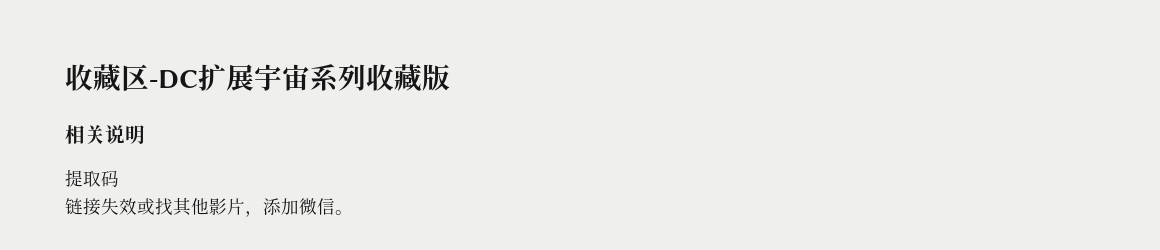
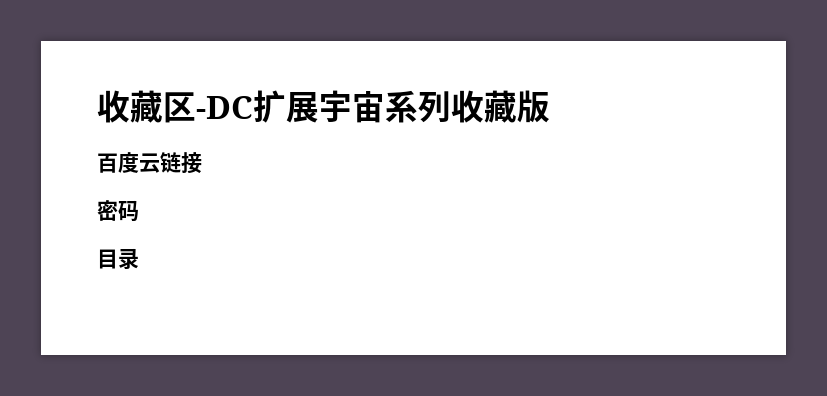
- 相关说明
- 提取码
- 链接失效或找其他影片，添加微信。
+ 百度云链接
+ 密码
+ 目录

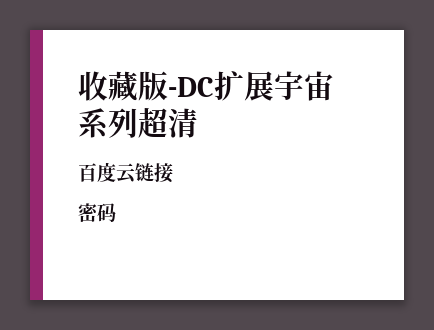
- 收藏区-DC扩展宇宙系列收藏版
+ 收藏版-DC扩展宇宙系列超清
- 目录

